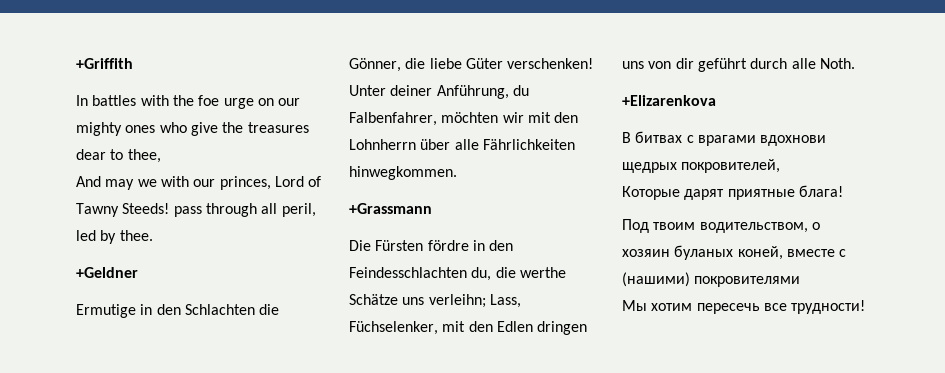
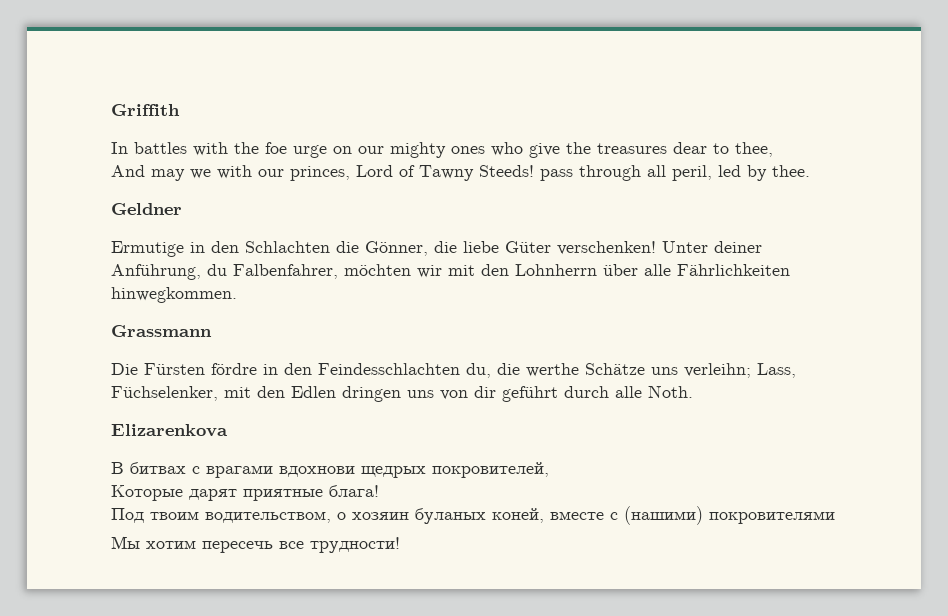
- +Griffith
+ Griffith
- +Geldner
+ Geldner
- +Grassmann
+ Grassmann
- +Elizarenkova
+ Elizarenkova

